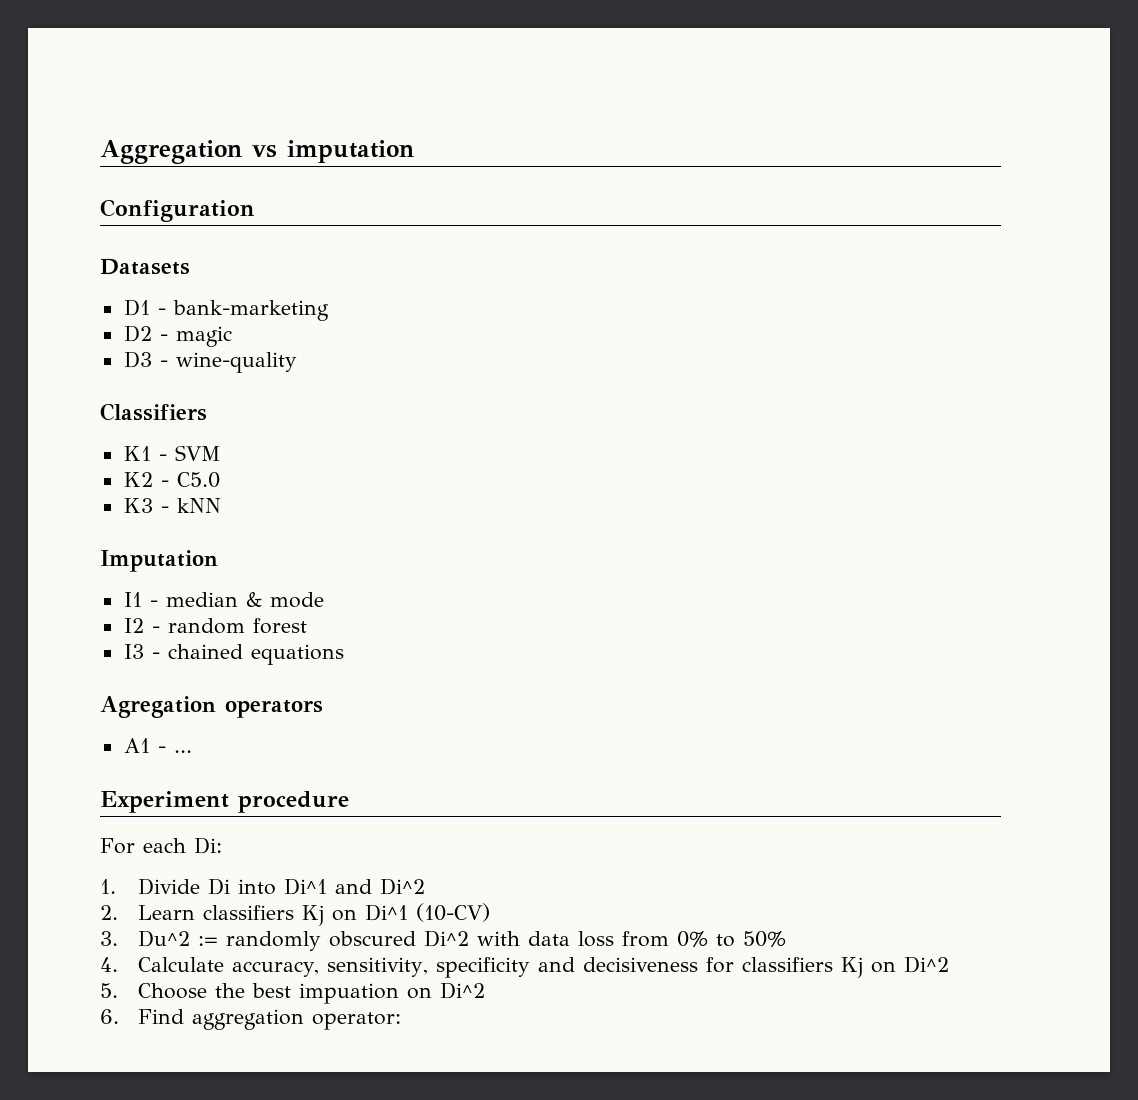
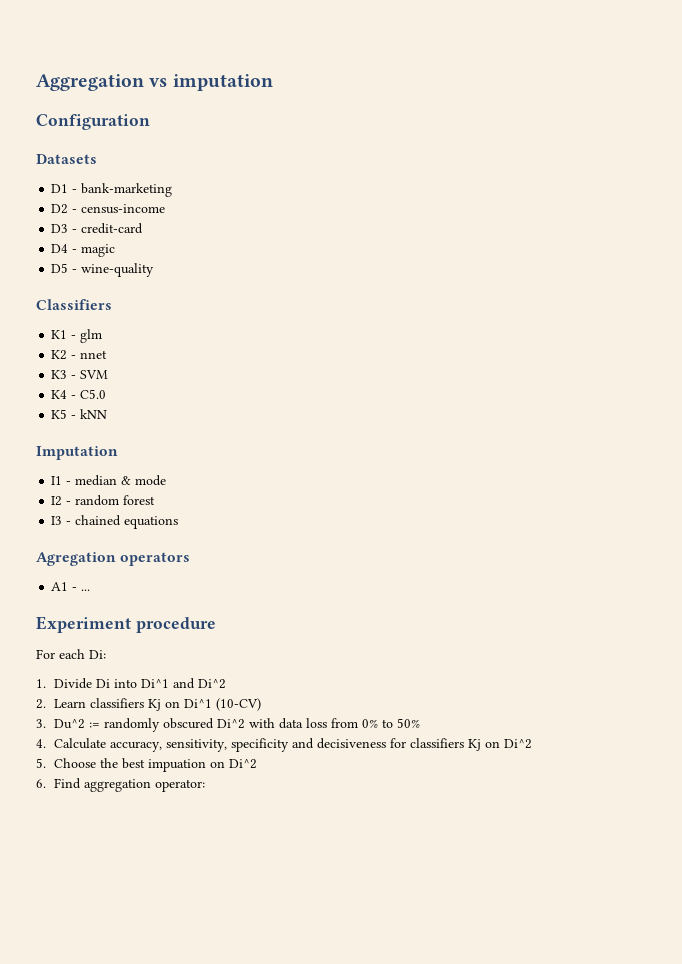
- D2 - magic
+ D2 - census-income
+ D3 - credit-card
+ D4 - magic
- D3 - wine-quality
+ D5 - wine-quality
- K1 - SVM
+ K1 - glm
- K2 - C5.0
+ K2 - nnet
+ K3 - SVM
+ K4 - C5.0
- K3 - kNN
+ K5 - kNN

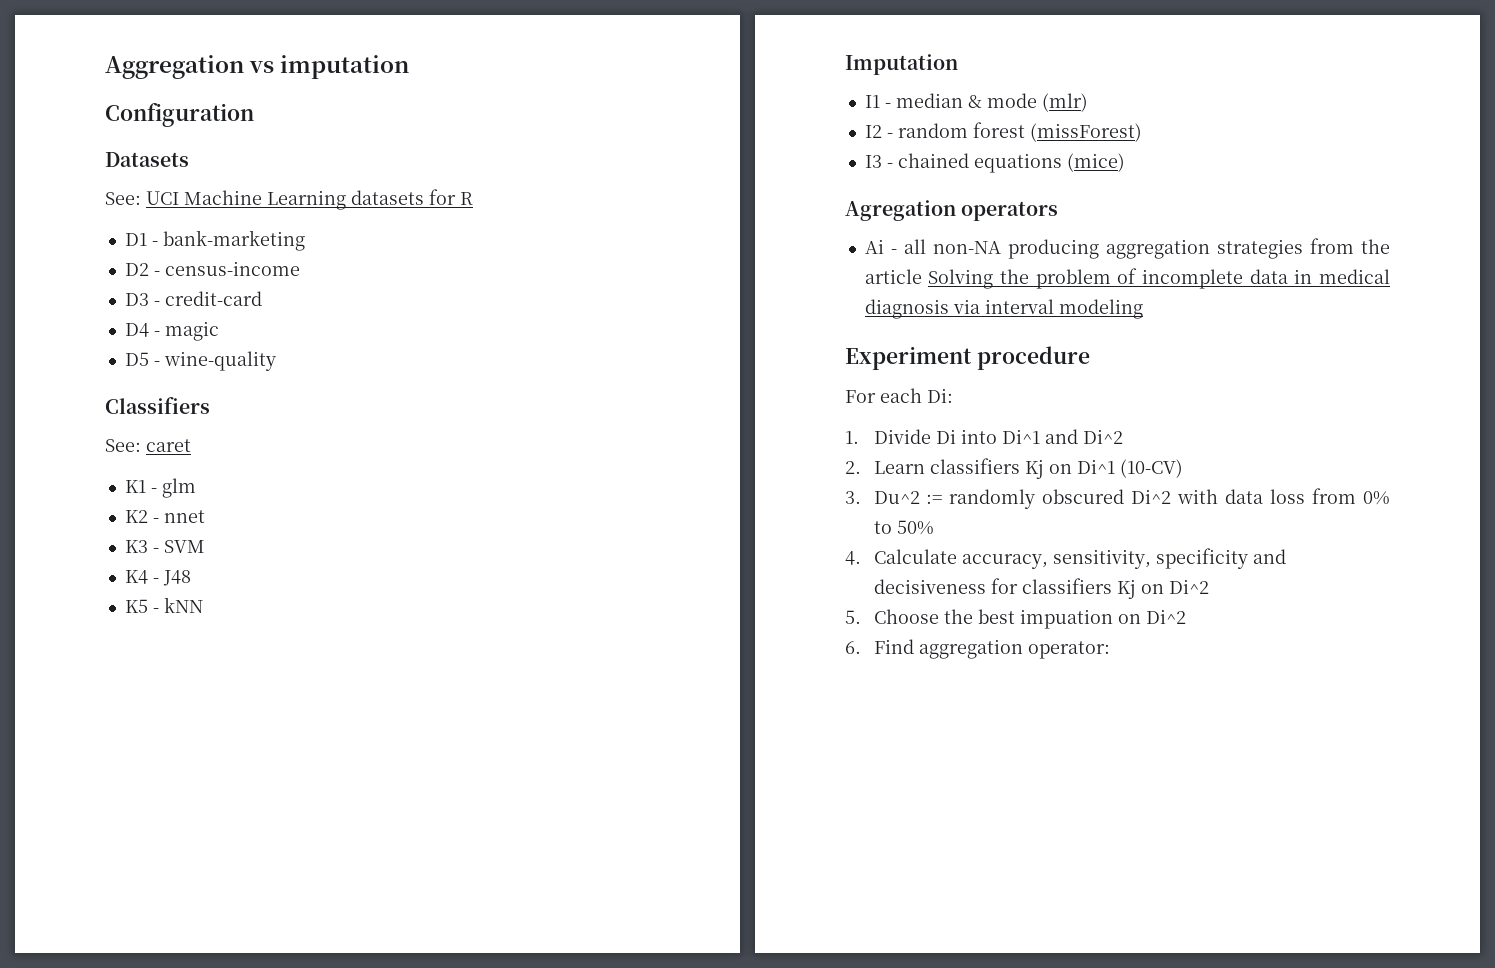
+ See: UCI Machine Learning datasets for R
+ See: caret
- K4 - C5.0
+ K4 - J48
- I1 - median & mode
+ I1 - median & mode (mlr)
- I2 - random forest
+ I2 - random forest (missForest)
- I3 - chained equations
+ I3 - chained equations (mice)
- A1 - ...
+ Ai - all non-NA producing aggregation strategies from the article Solving the problem of incomplete data in medical diagnosis via interval modeling

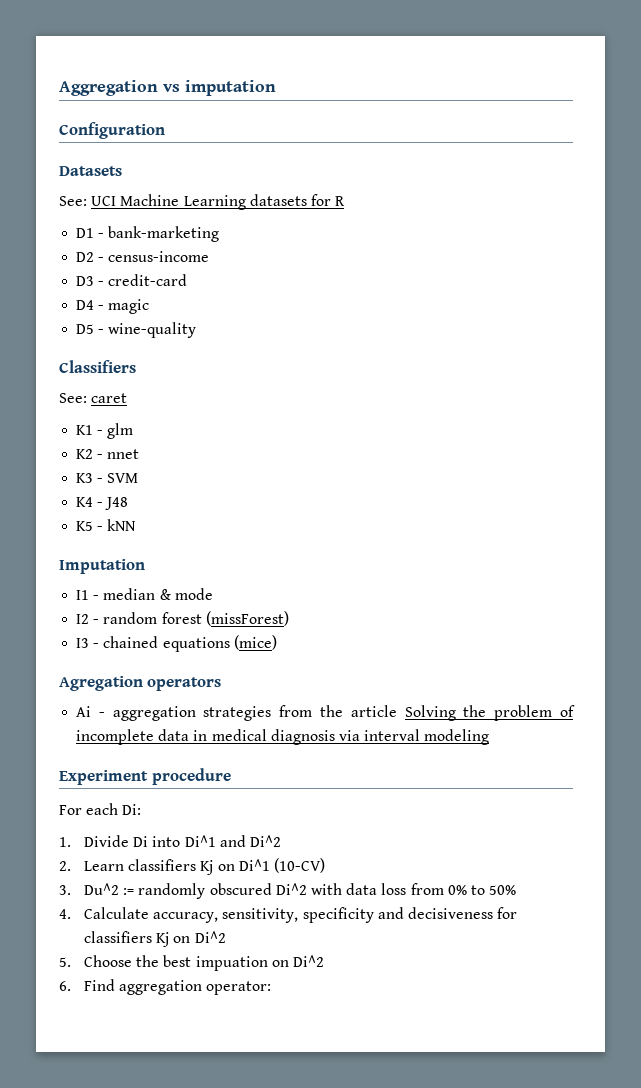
- I1 - median & mode (mlr)
+ I1 - median & mode
- Ai - all non-NA producing aggregation strategies from the article Solving the problem of incomplete data in medical diagnosis via interval modeling
+ Ai - aggregation strategies from the article Solving the problem of incomplete data in medical diagnosis via interval modeling

